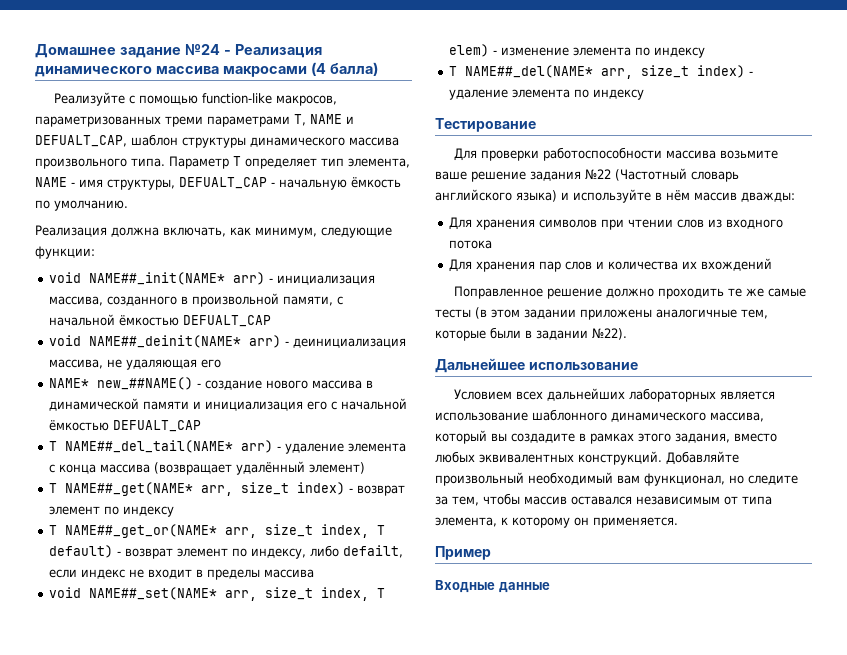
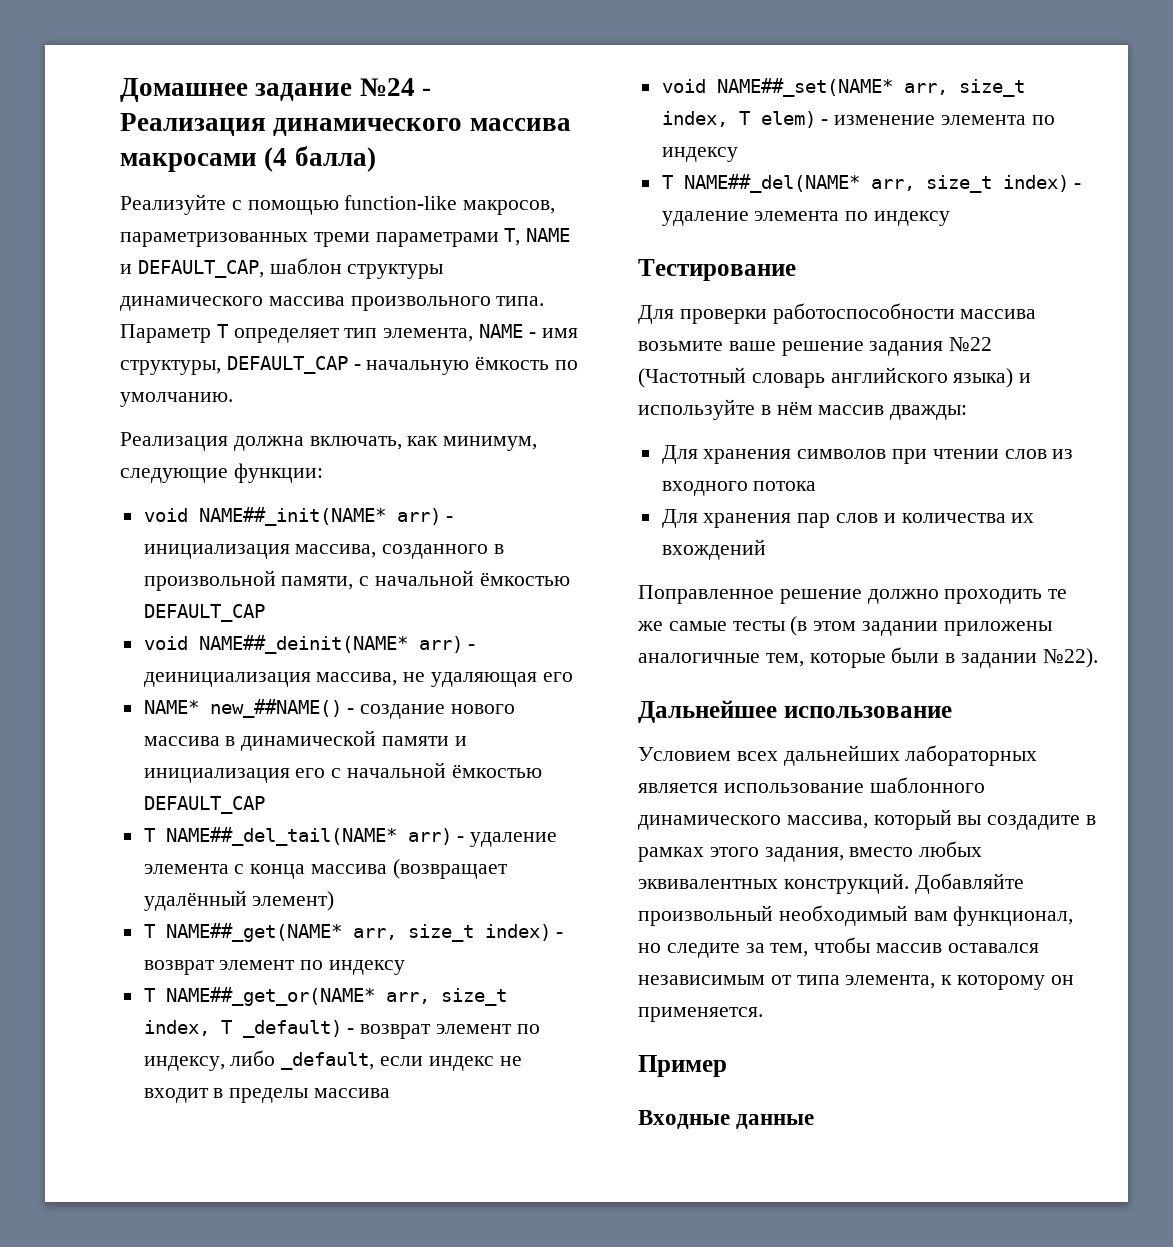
- Реализуйте с помощью function-like макросов, параметризованных треми параметрами T, NAME и DEFUALT_CAP, шаблон структуры динамического массива произвольного типа.
+ Реализуйте с помощью function-like макросов, параметризованных треми параметрами T, NAME и DEFAULT_CAP, шаблон структуры динамического массива произвольного типа.
- Параметр T определяет тип элемента, NAME - имя структуры, DEFUALT_CAP - начальную ёмкость по умолчанию.
+ Параметр T определяет тип элемента, NAME - имя структуры, DEFAULT_CAP - начальную ёмкость по умолчанию.
- void NAME##_init(NAME* arr) - инициализация массива, созданного в произвольной памяти, с начальной ёмкостью DEFUALT_CAP
+ void NAME##_init(NAME* arr) - инициализация массива, созданного в произвольной памяти, с начальной ёмкостью DEFAULT_CAP
- NAME* new_##NAME() - создание нового массива в динамической памяти и инициализация его с начальной ёмкостью DEFUALT_CAP
+ NAME* new_##NAME() - создание нового массива в динамической памяти и инициализация его с начальной ёмкостью DEFAULT_CAP
- T NAME##_get_or(NAME* arr, size_t index, T default) - возврат элемент по индексу, либо defailt, если индекс не входит в пределы массива
+ T NAME##_get_or(NAME* arr, size_t index, T _default) - возврат элемент по индексу, либо _default, если индекс не входит в пределы массива

